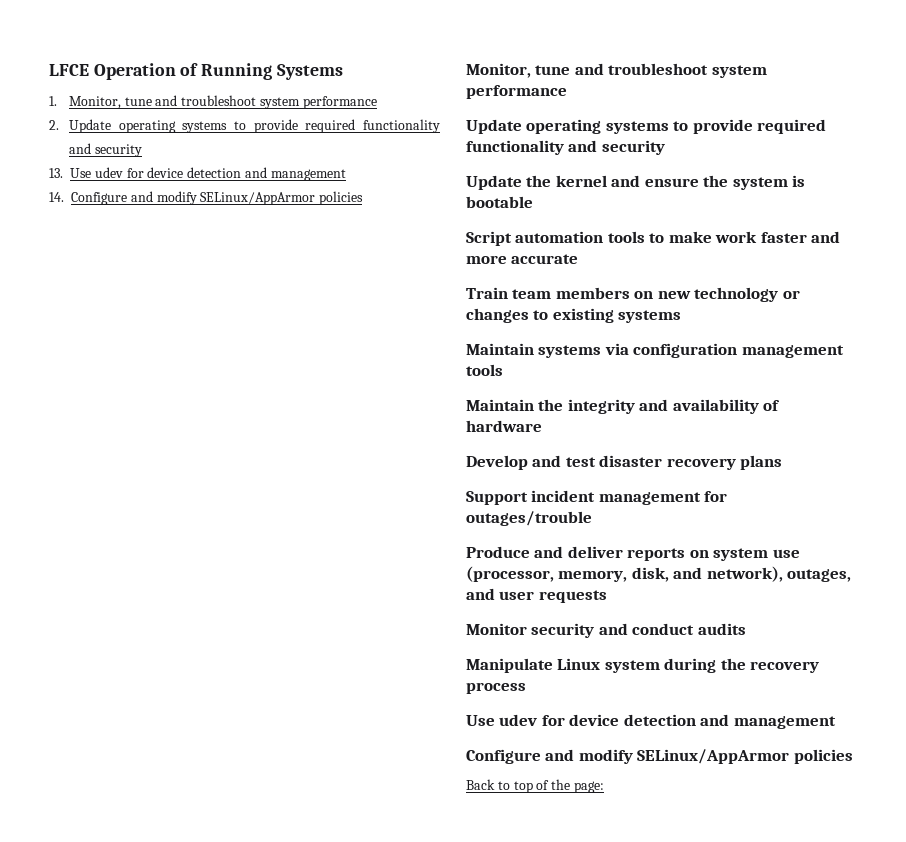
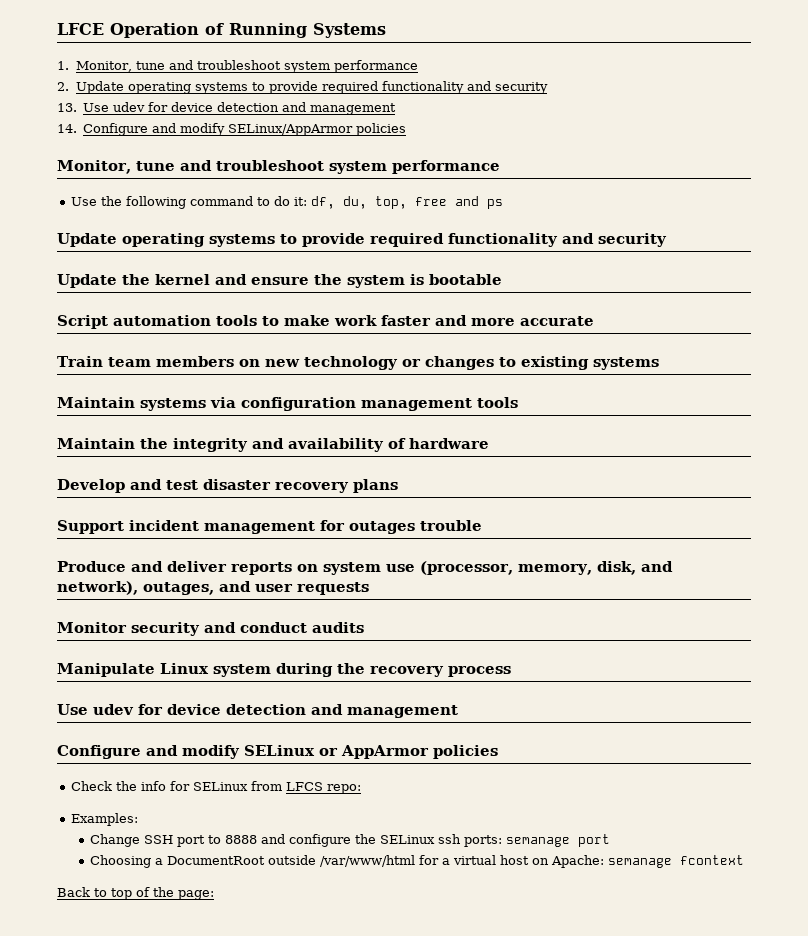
+ Use the following command to do it: df, du, top, free and ps
- Support incident management for outages/trouble
+ Support incident management for outages trouble
  Manipulate Linux system during the recovery process
  Use udev for device detection and management
- Configure and modify SELinux/AppArmor policies
+ Configure and modify SELinux or AppArmor policies
+ Check the info for SELinux from LFCS repo:
+ Examples:
+ Change SSH port to 8888 and configure the SELinux ssh ports: semanage port
+ Choosing a DocumentRoot outside /var/www/html for a virtual host on Apache: semanage fcontext

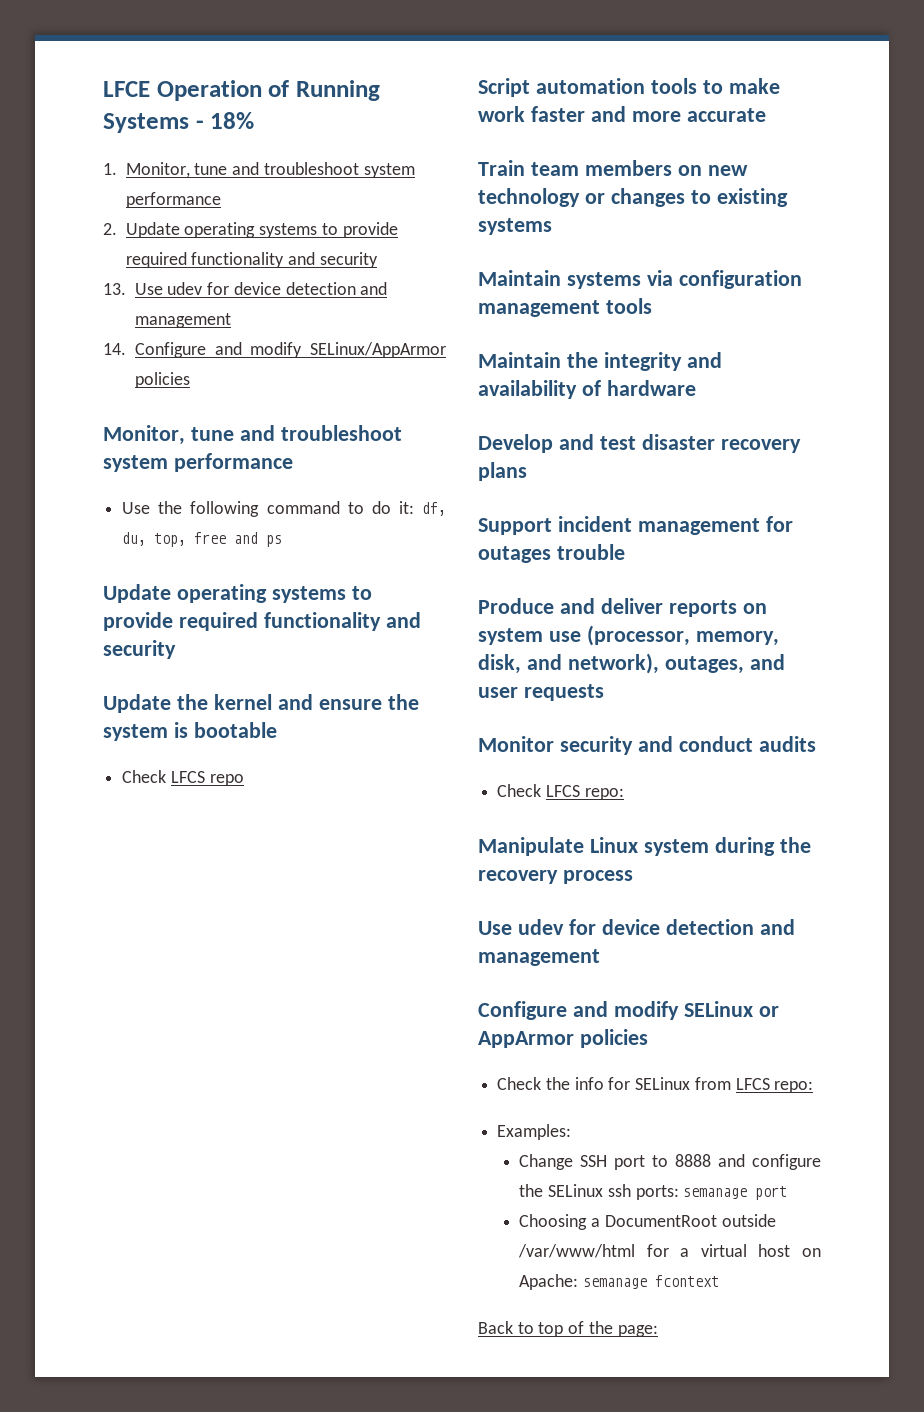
- LFCE Operation of Running Systems
+ LFCE Operation of Running Systems - 18%
+ Check LFCS repo
+ Check LFCS repo:

